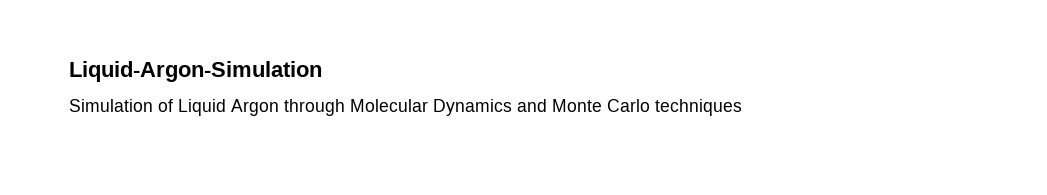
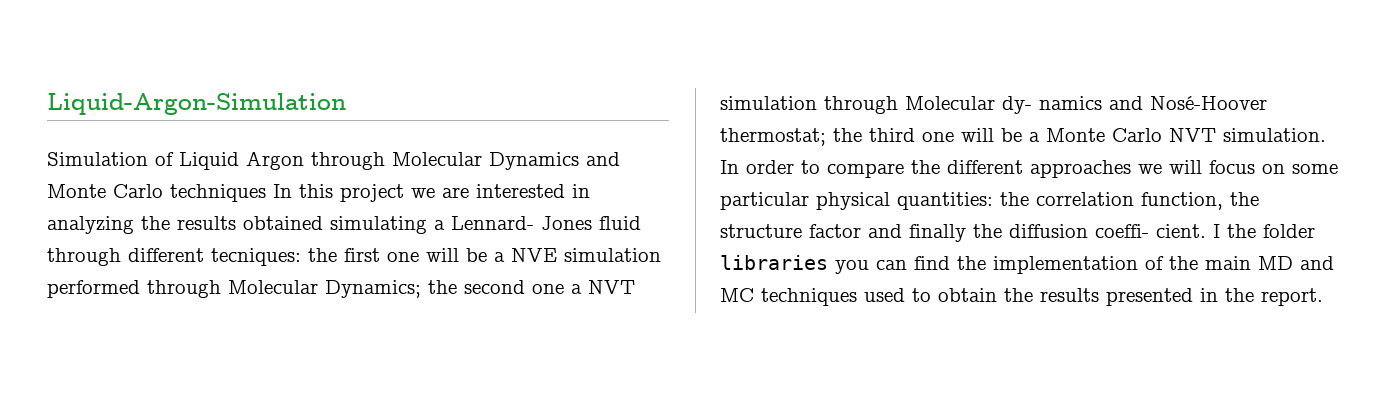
- Simulation of Liquid Argon through Molecular Dynamics and Monte Carlo techniques
+ Simulation of Liquid Argon through Molecular Dynamics and Monte Carlo techniques In this project we are interested in analyzing the results obtained simulating a Lennard- Jones fluid through different tecniques: the first one will be a NVE simulation performed through Molecular Dynamics; the second one a NVT simulation through Molecular dy- namics and Nosé-Hoover thermostat; the third one will be a Monte Carlo NVT simulation. In order to compare the different approaches we will focus on some particular physical quantities: the correlation function, the structure factor and finally the diffusion coeffi- cient. I the folder libraries you can find the implementation of the main MD and MC techniques used to obtain the results presented in the report.

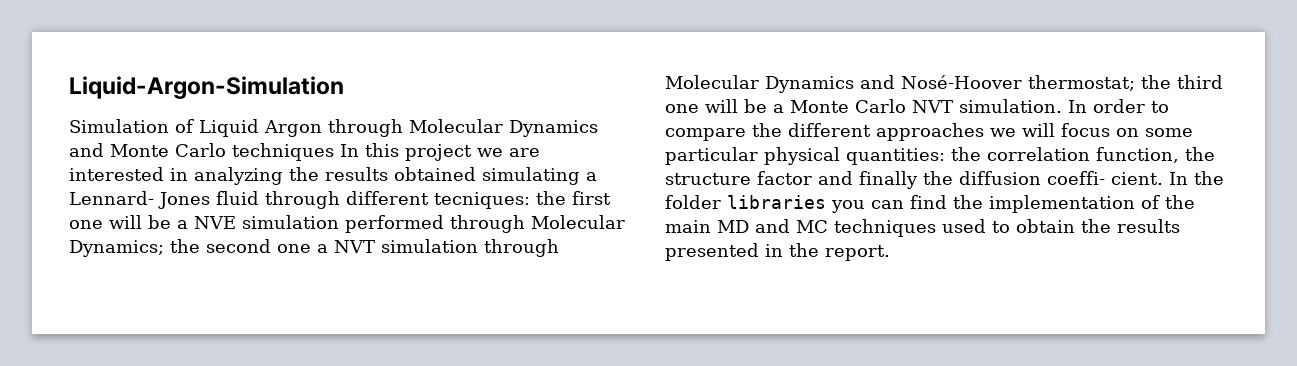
- the second one a NVT simulation through Molecular dy- namics and Nosé-Hoover thermostat;
+ the second one a NVT simulation through Molecular Dynamics and Nosé-Hoover thermostat;
- I the folder libraries you can find the implementation of the main MD and MC techniques used to obtain the results presented in the report.
+ In the folder libraries you can find the implementation of the main MD and MC techniques used to obtain the results presented in the report.

